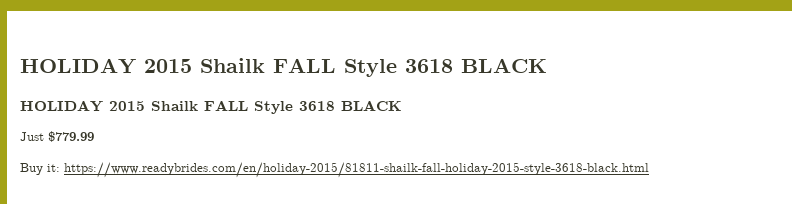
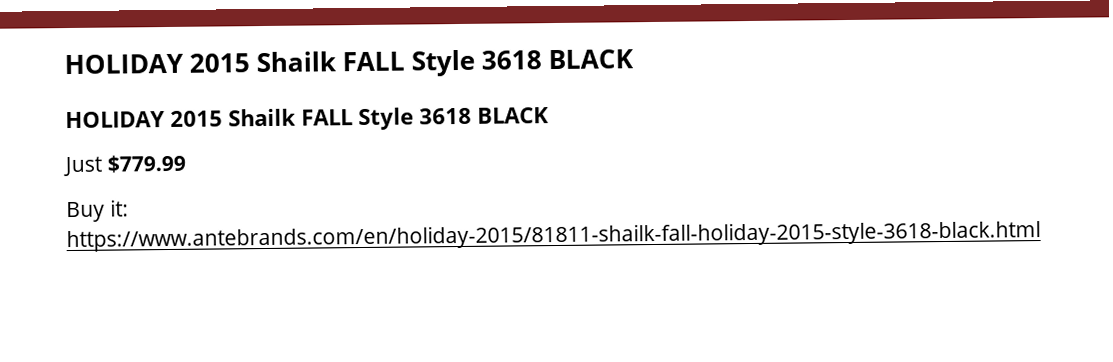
- Buy it: https://www.readybrides.com/en/holiday-2015/81811-shailk-fall-holiday-2015-style-3618-black.html
+ Buy it: https://www.antebrands.com/en/holiday-2015/81811-shailk-fall-holiday-2015-style-3618-black.html

